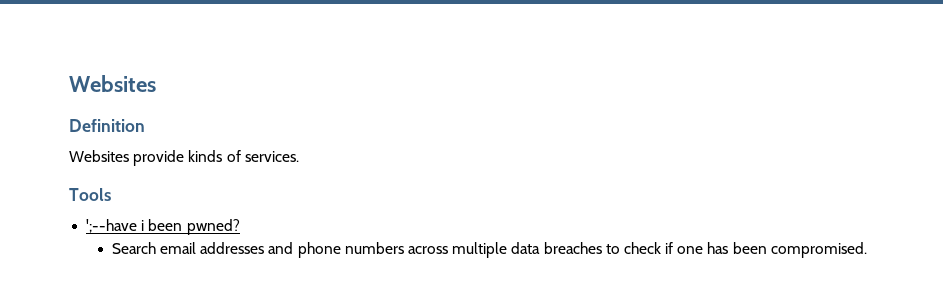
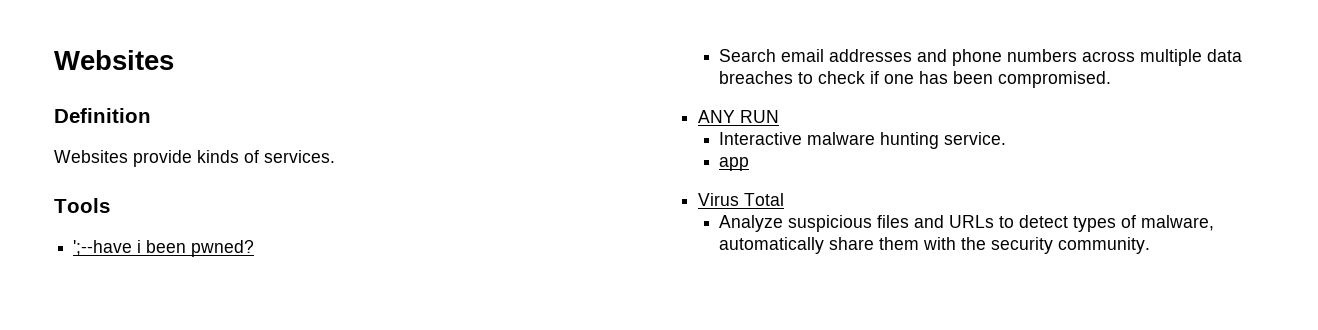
+ ANY RUN
+ Interactive malware hunting service.
+ app
+ Virus Total
+ Analyze suspicious files and URLs to detect types of malware, automatically share them with the security community.

